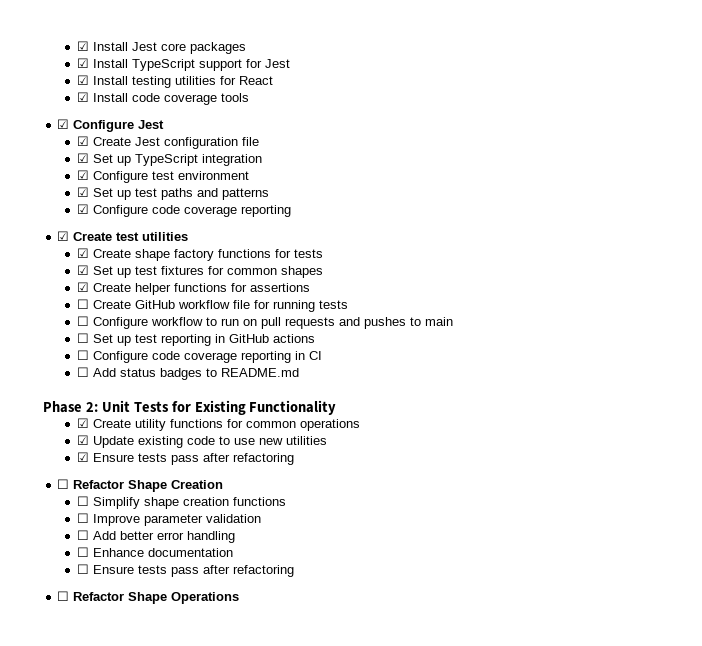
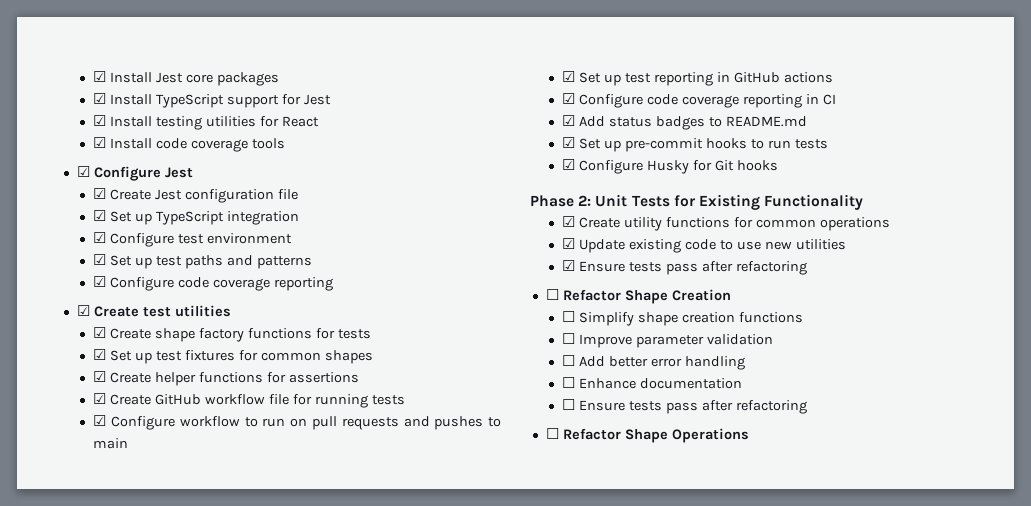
- ☐ Create GitHub workflow file for running tests
+ ☑ Create GitHub workflow file for running tests
- ☐ Configure workflow to run on pull requests and pushes to main
+ ☑ Configure workflow to run on pull requests and pushes to main
- ☐ Set up test reporting in GitHub actions
+ ☑ Set up test reporting in GitHub actions
- ☐ Configure code coverage reporting in CI
+ ☑ Configure code coverage reporting in CI
- ☐ Add status badges to README.md
+ ☑ Add status badges to README.md
+ ☑ Set up pre-commit hooks to run tests
+ ☑ Configure Husky for Git hooks

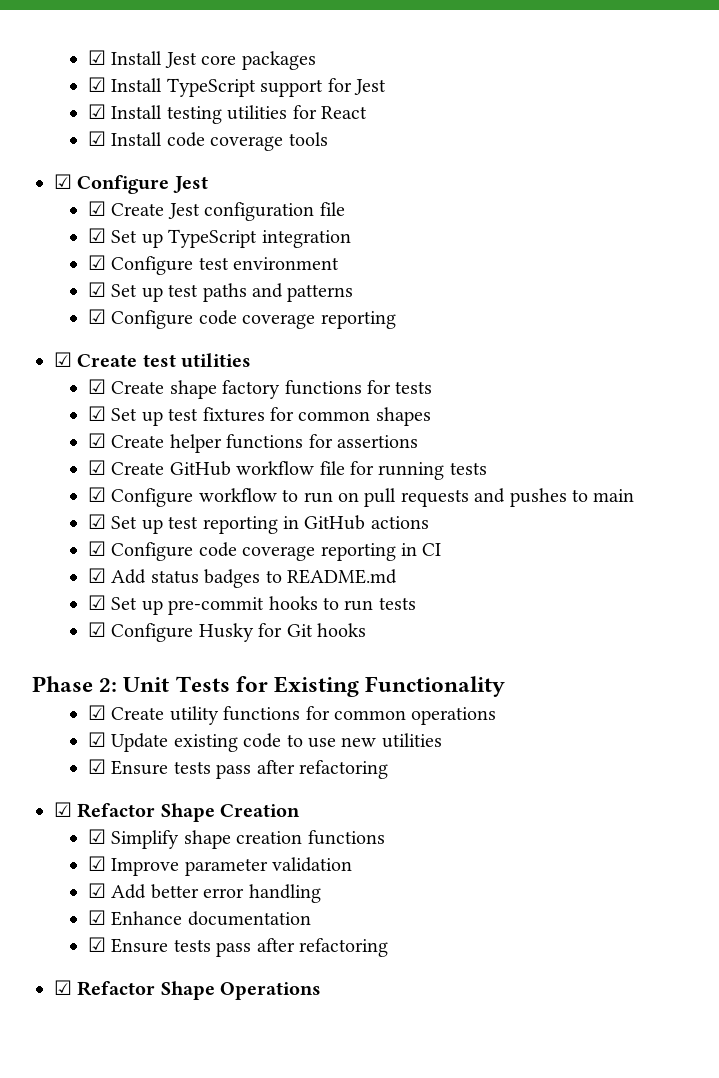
- ☐ Refactor Shape Creation
+ ☑ Refactor Shape Creation
- ☐ Simplify shape creation functions
+ ☑ Simplify shape creation functions
- ☐ Improve parameter validation
+ ☑ Improve parameter validation
- ☐ Add better error handling
+ ☑ Add better error handling
- ☐ Enhance documentation
- ☐ Ensure tests pass after refactoring
- ☐ Refactor Shape Operations
+ ☑ Enhance documentation
+ ☑ Ensure tests pass after refactoring
+ ☑ Refactor Shape Operations

